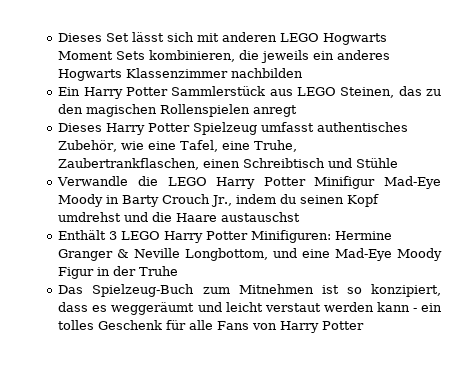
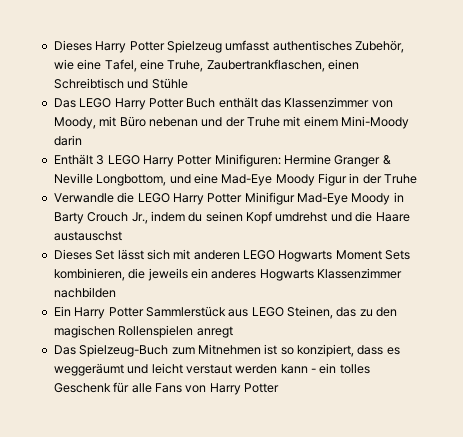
+ Dieses Harry Potter Spielzeug umfasst authentisches Zubehör, wie eine Tafel, eine Truhe, Zaubertrankflaschen, einen Schreibtisch und Stühle
+ Das LEGO Harry Potter Buch enthält das Klassenzimmer von Moody, mit Büro nebenan und der Truhe mit einem Mini-Moody darin
+ Enthält 3 LEGO Harry Potter Minifiguren: Hermine Granger & Neville Longbottom, und eine Mad-Eye Moody Figur in der Truhe
+ Verwandle die LEGO Harry Potter Minifigur Mad-Eye Moody in Barty Crouch Jr., indem du seinen Kopf umdrehst und die Haare austauschst
- Dieses Harry Potter Spielzeug umfasst authentisches Zubehör, wie eine Tafel, eine Truhe, Zaubertrankflaschen, einen Schreibtisch und Stühle
- Verwandle die LEGO Harry Potter Minifigur Mad-Eye Moody in Barty Crouch Jr., indem du seinen Kopf umdrehst und die Haare austauschst
- Enthält 3 LEGO Harry Potter Minifiguren: Hermine Granger & Neville Longbottom, und eine Mad-Eye Moody Figur in der Truhe

